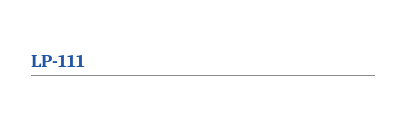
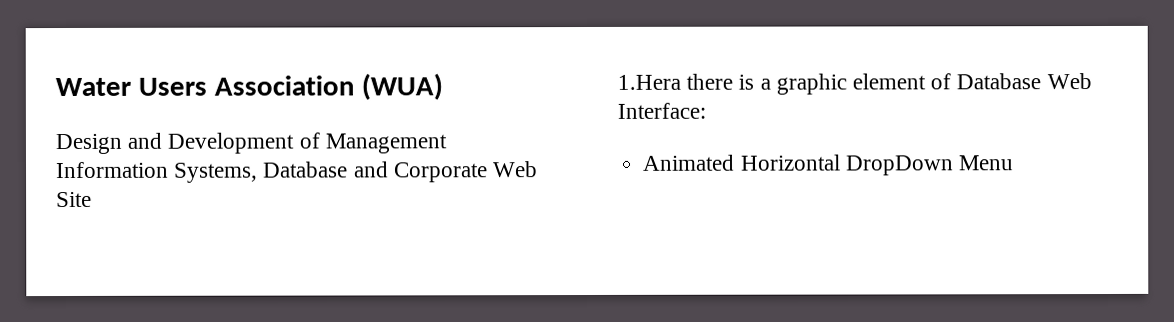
- LP-111
+ Water Users Association (WUA)
+ Design and Development of Management Information Systems, Database and Corporate Web Site
+ 1.Hera there is a graphic element of Database Web Interface:
+ Animated Horizontal DropDown Menu

